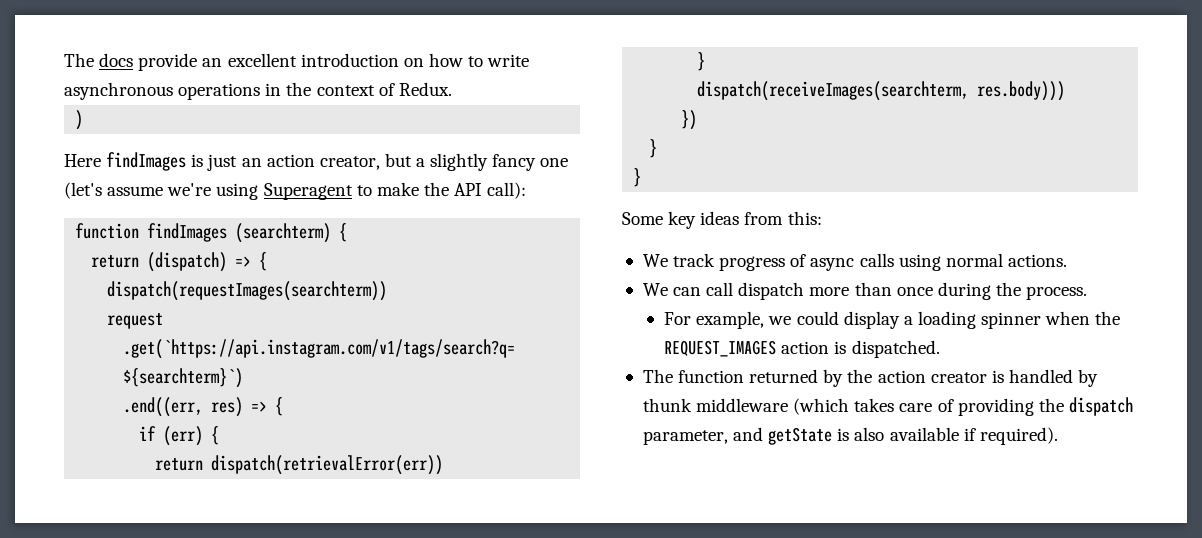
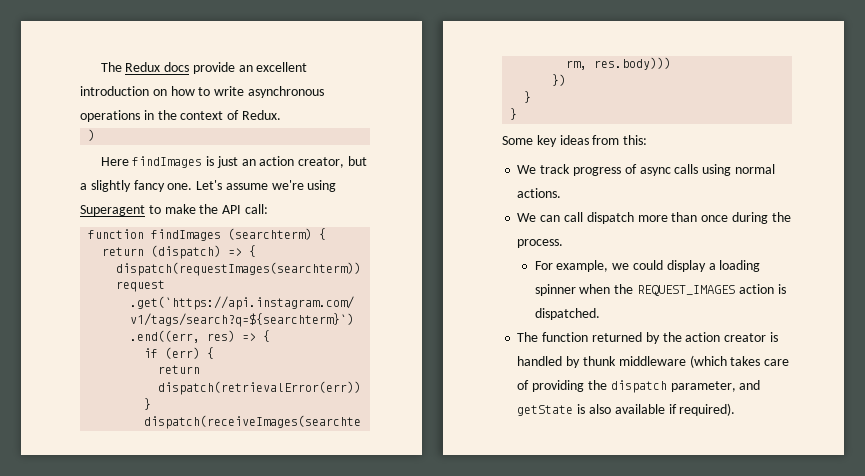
- The docs provide an excellent introduction on how to write asynchronous operations in the context of Redux.
+ The Redux docs provide an excellent introduction on how to write asynchronous operations in the context of Redux.
- Here findImages is just an action creator, but a slightly fancy one (let's assume we're using Superagent to make the API call):
+ Here findImages is just an action creator, but a slightly fancy one. Let's assume we're using Superagent to make the API call:

